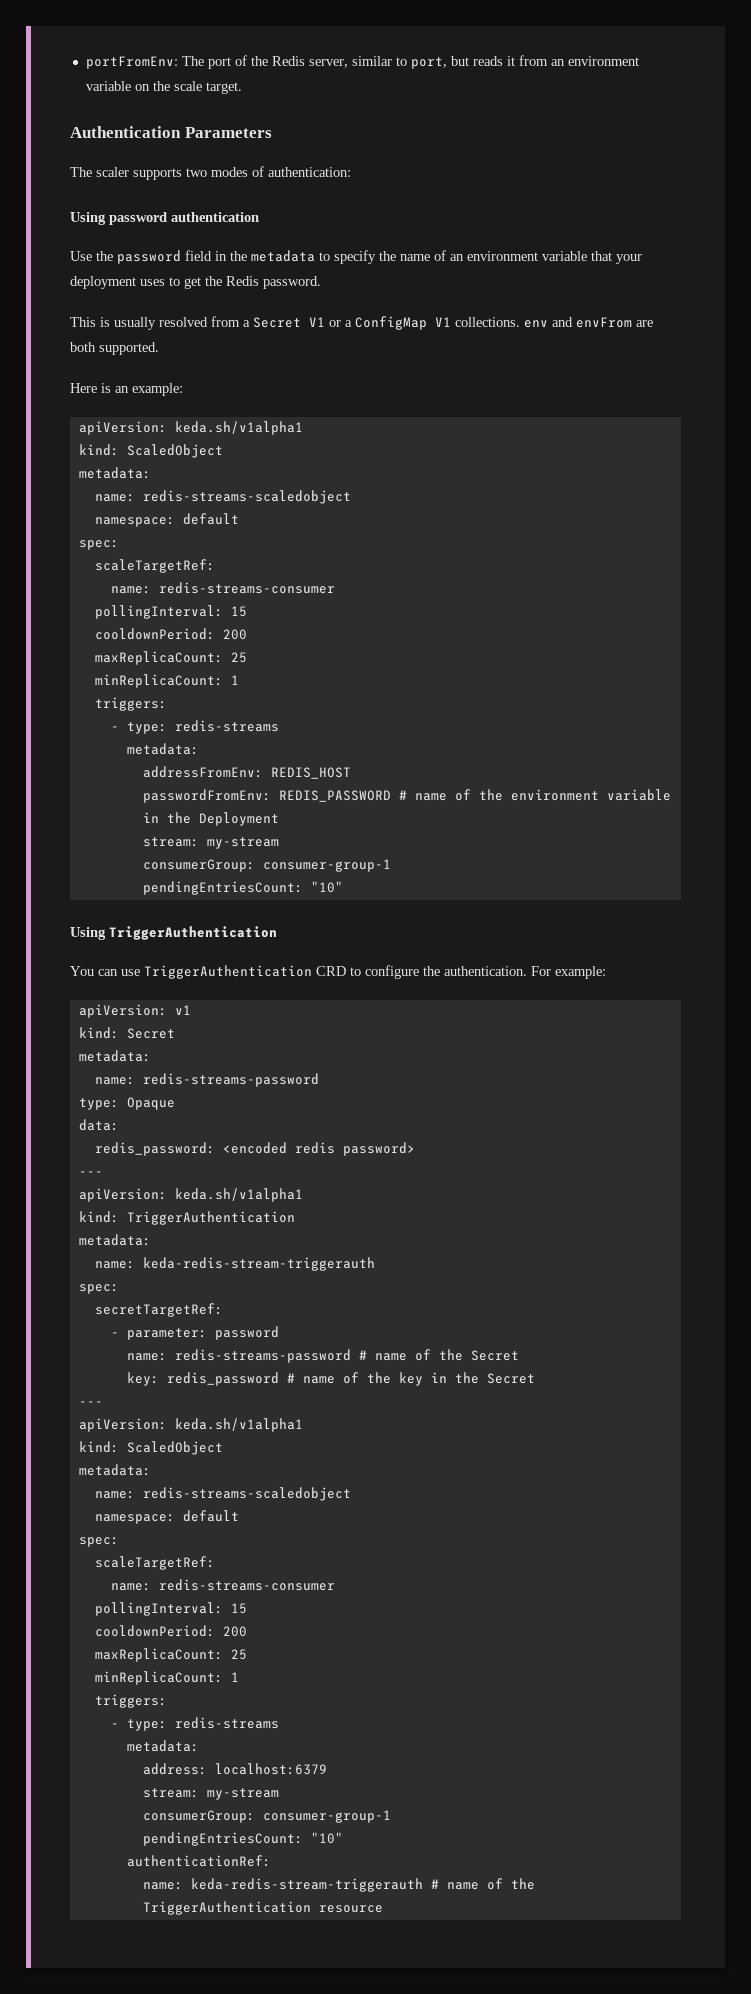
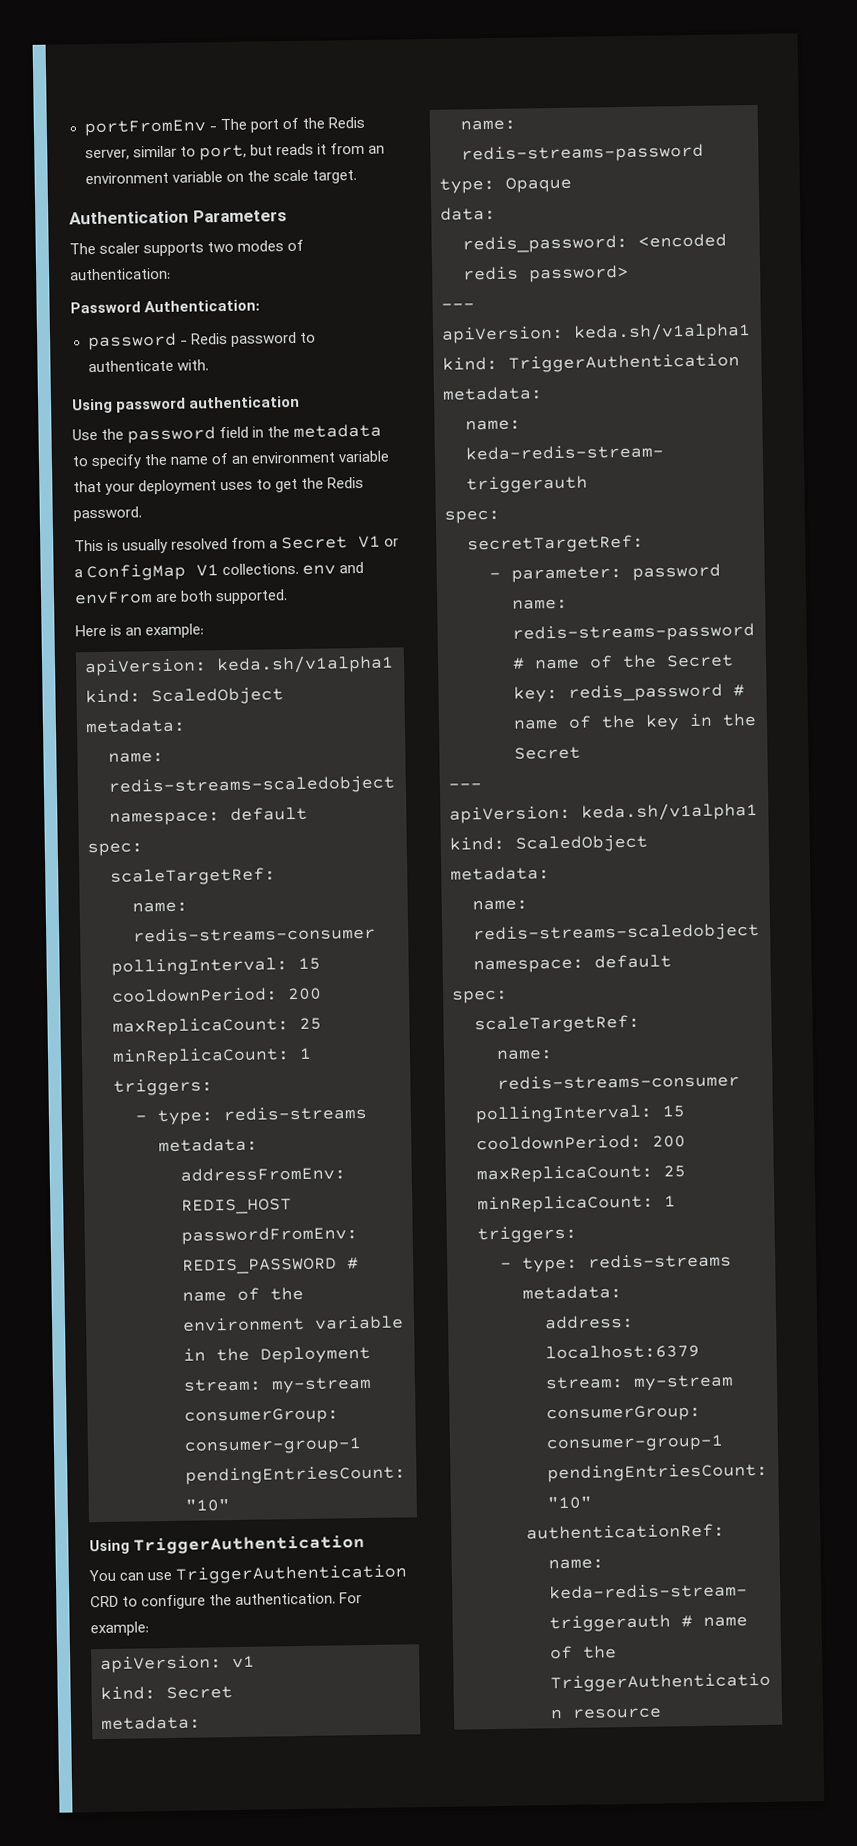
- portFromEnv: The port of the Redis server, similar to port, but reads it from an environment variable on the scale target.
+ portFromEnv - The port of the Redis server, similar to port, but reads it from an environment variable on the scale target.
+ Password Authentication:
+ password - Redis password to authenticate with.

